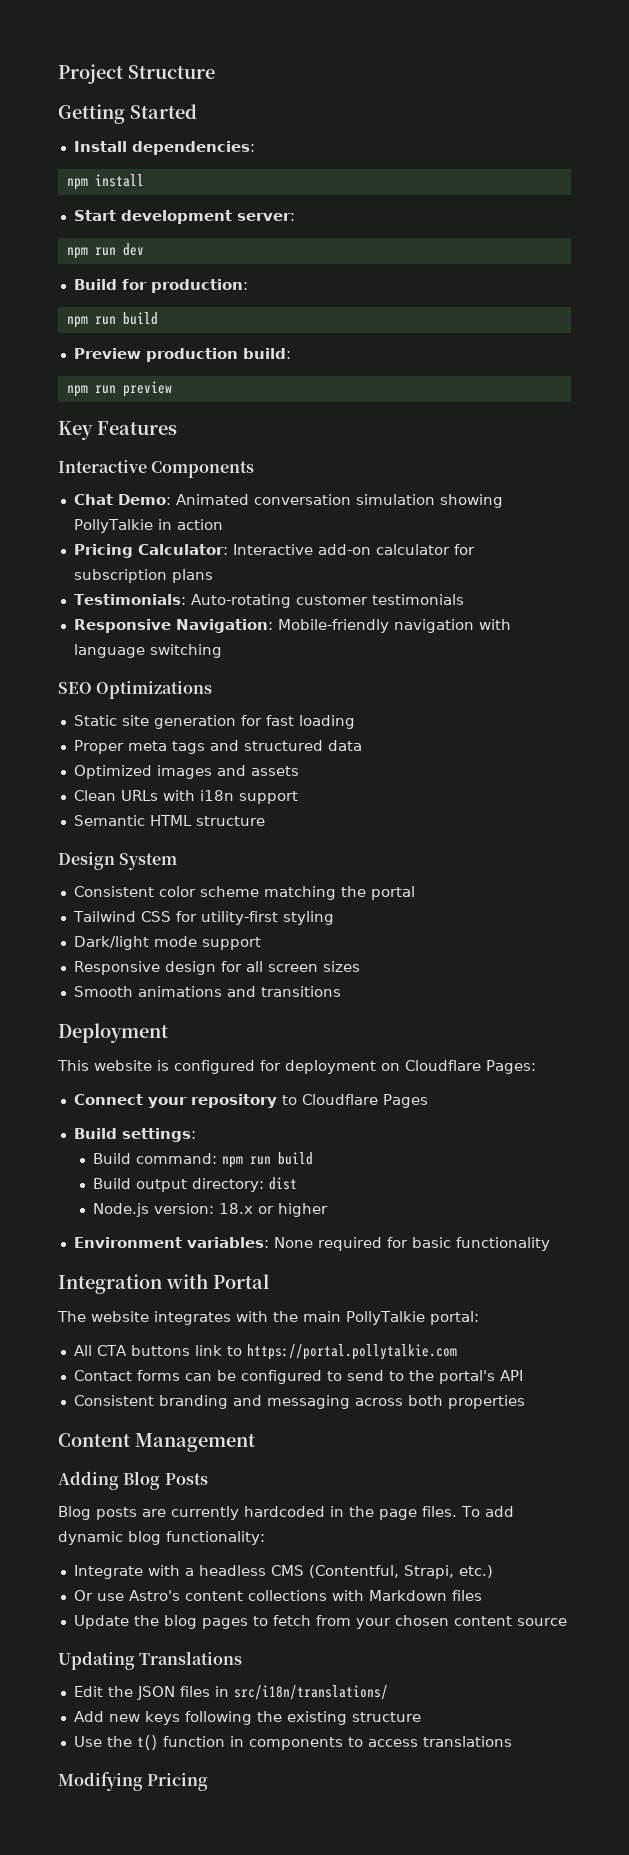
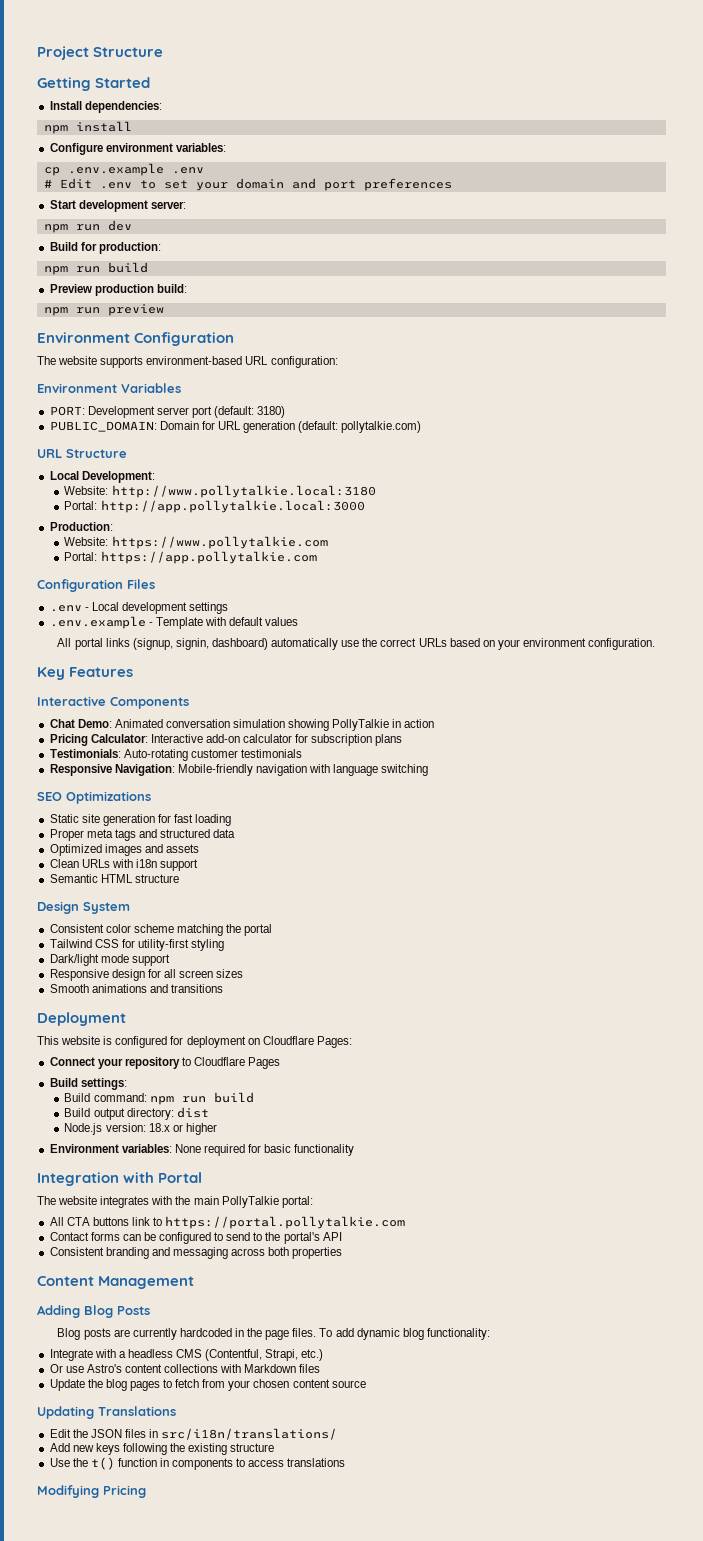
+ Configure environment variables:
+ cp .env.example .env
+ # Edit .env to set your domain and port preferences
+ Environment Configuration
+ The website supports environment-based URL configuration:
+ Environment Variables
+ PORT: Development server port (default: 3180)
+ PUBLIC_DOMAIN: Domain for URL generation (default: pollytalkie.com)
+ URL Structure
+ Local Development:
+ Website: http://www.pollytalkie.local:3180
+ Portal: http://app.pollytalkie.local:3000
+ Production:
+ Website: https://www.pollytalkie.com
+ Portal: https://app.pollytalkie.com
+ Configuration Files
+ .env - Local development settings
+ .env.example - Template with default values
+ All portal links (signup, signin, dashboard) automatically use the correct URLs based on your environment configuration.

